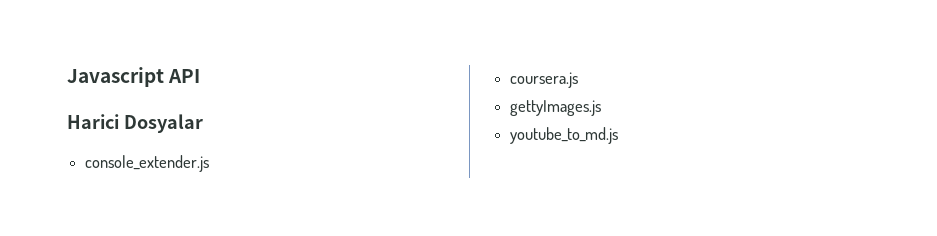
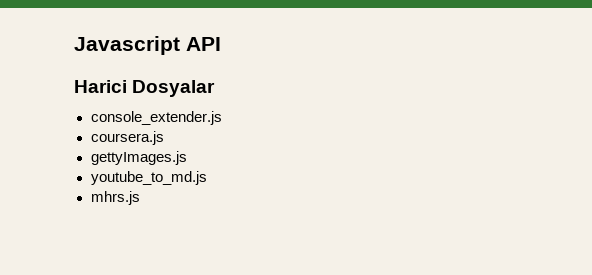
+ mhrs.js

